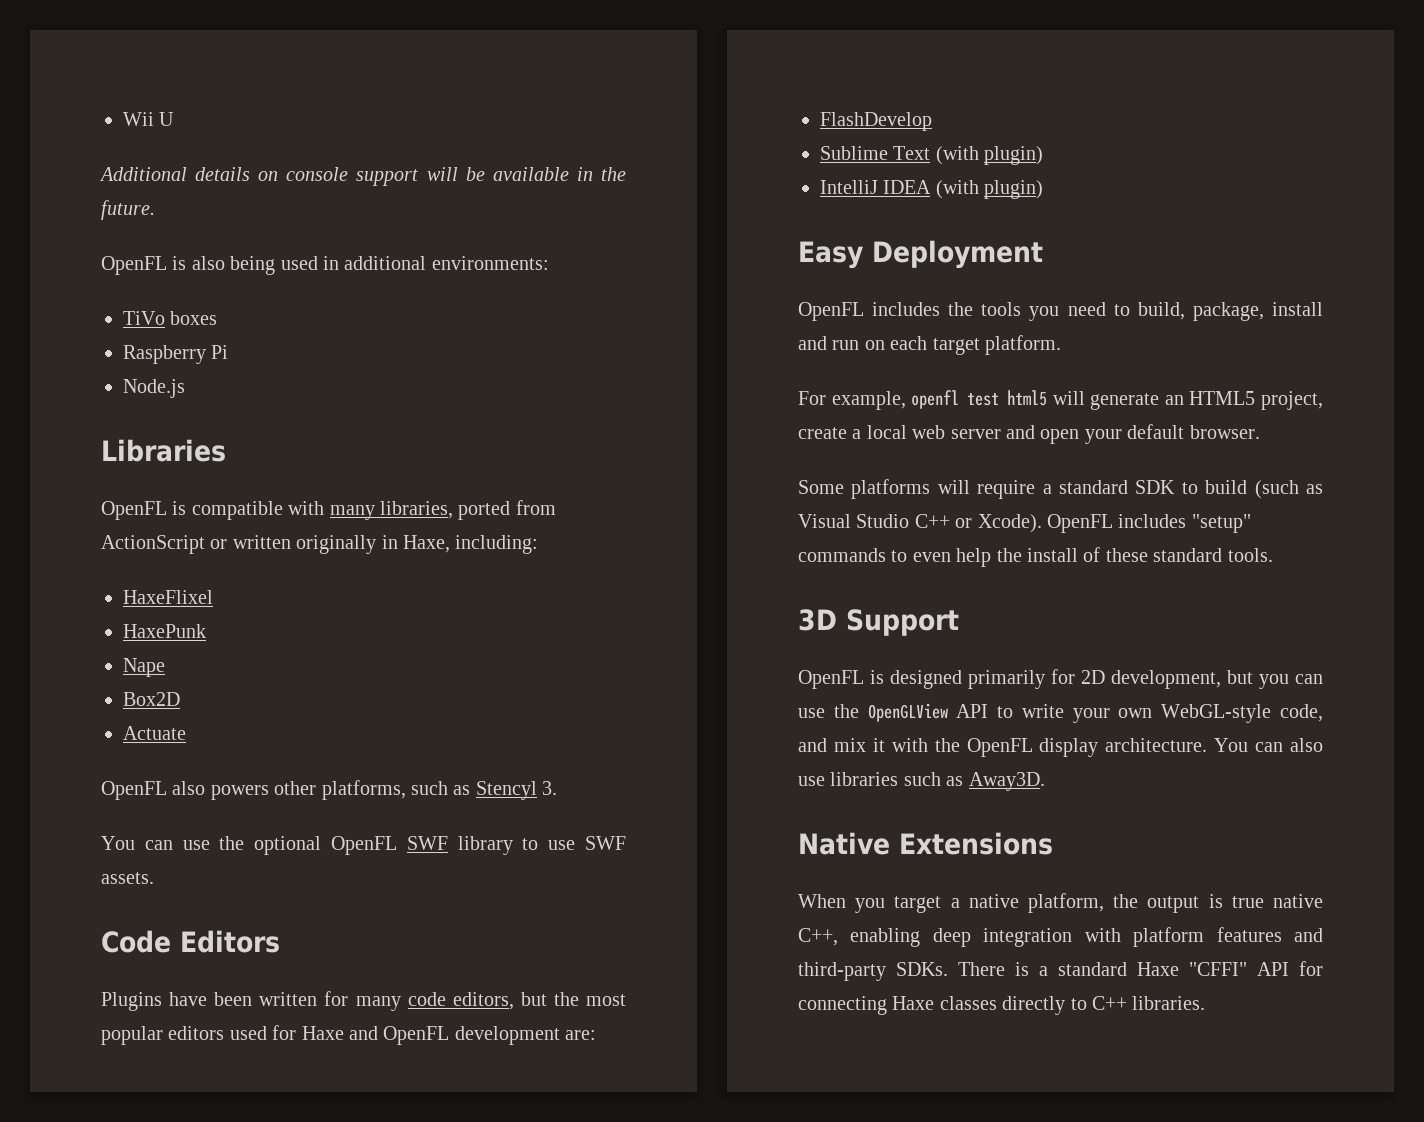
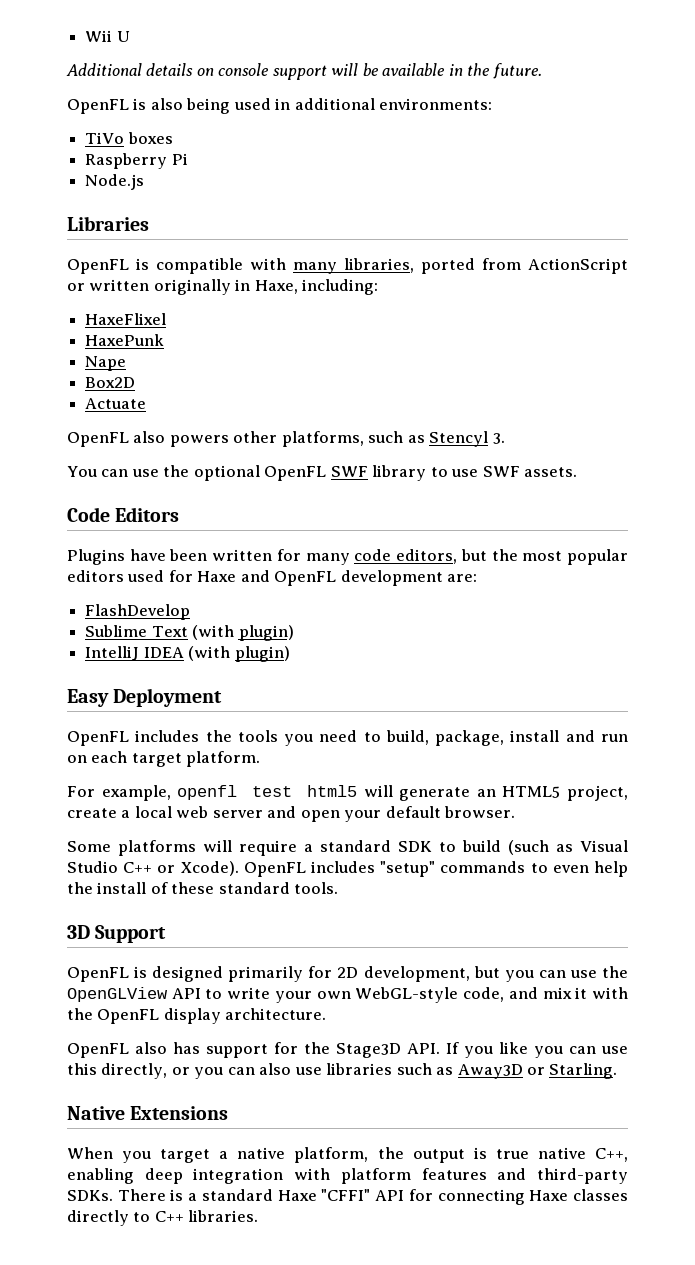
- OpenFL is designed primarily for 2D development, but you can use the OpenGLView API to write your own WebGL-style code, and mix it with the OpenFL display architecture. You can also use libraries such as Away3D.
+ OpenFL is designed primarily for 2D development, but you can use the OpenGLView API to write your own WebGL-style code, and mix it with the OpenFL display architecture.
+ OpenFL also has support for the Stage3D API. If you like you can use this directly, or you can also use libraries such as Away3D or Starling.

